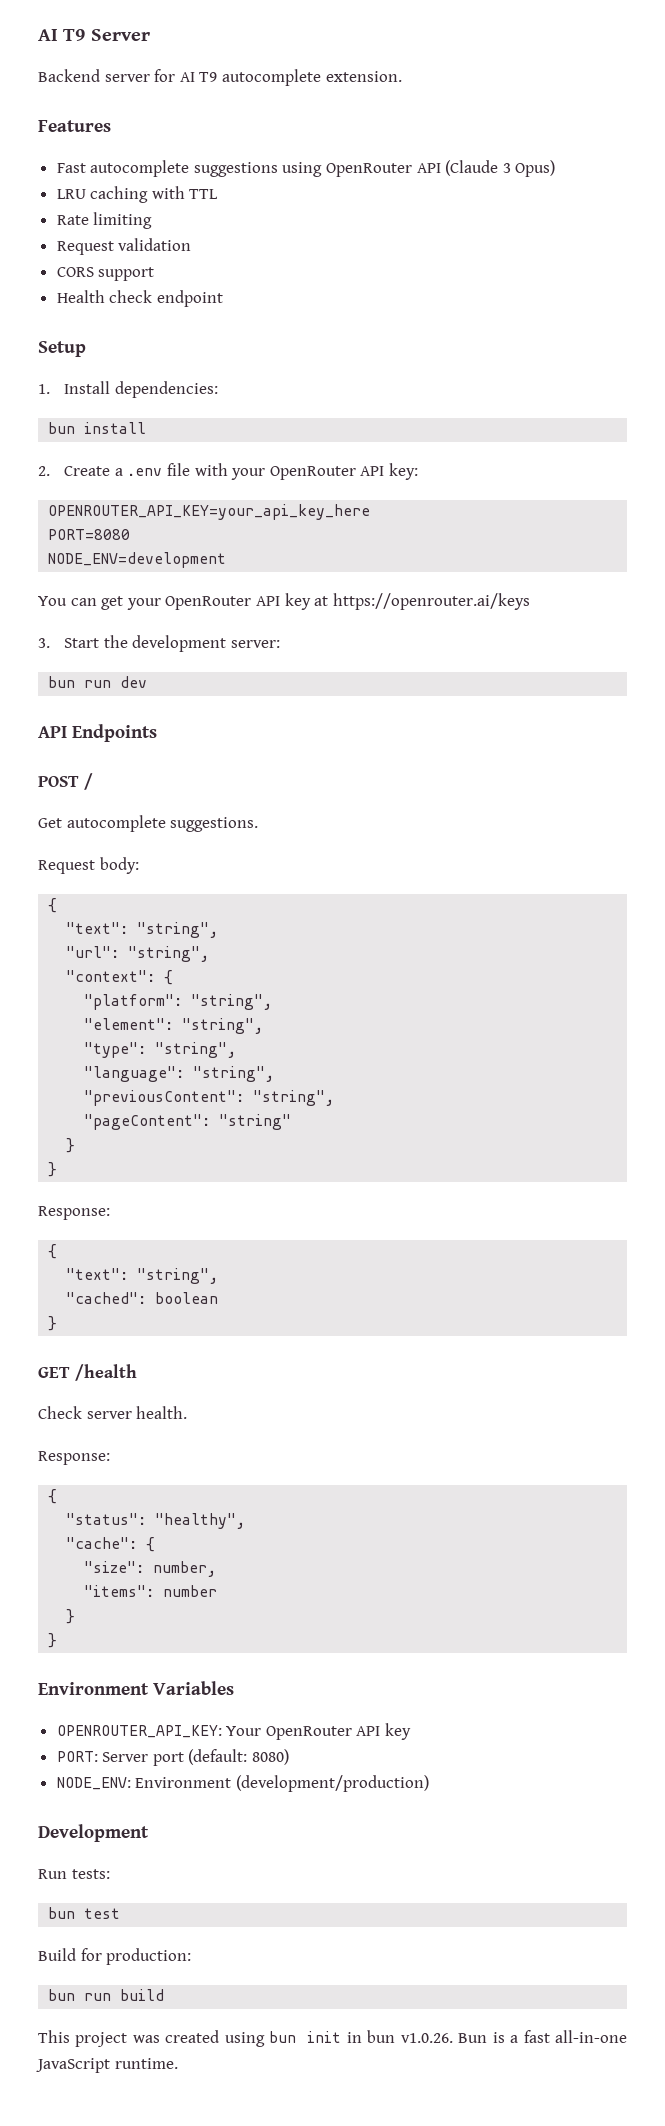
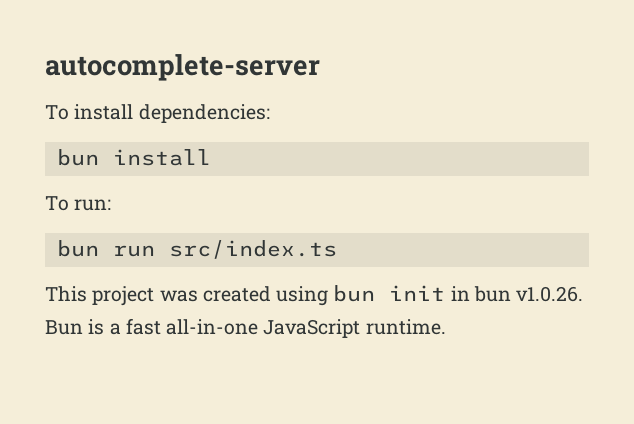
- AI T9 Server
- Backend server for AI T9 autocomplete extension.
- Features
- Fast autocomplete suggestions using OpenRouter API (Claude 3 Opus)
- LRU caching with TTL
- Rate limiting
- Request validation
- CORS support
- Health check endpoint
- Setup
- 1. Install dependencies:
+ autocomplete-server
+ To install dependencies:
  bun install
- 2. Create a .env file with your OpenRouter API key:
- OPENROUTER_API_KEY=your_api_key_here
- PORT=8080
- NODE_ENV=development
- You can get your OpenRouter API key at https://openrouter.ai/keys
- 3. Start the development server:
- bun run dev
- API Endpoints
- POST /
- Get autocomplete suggestions.
- Request body:
- {
- "text": "string",
- "url": "string",
- "context": {
- "platform": "string",
- "element": "string",
- "type": "string",
- "language": "string",
- "previousContent": "string",
- "pageContent": "string"
- }
- }
- Response:
- {
- "text": "string",
- "cached": boolean
- }
- GET /health
- Check server health.
- Response:
- {
- "status": "healthy",
- "cache": {
- "size": number,
- "items": number
- }
- }
- Environment Variables
- OPENROUTER_API_KEY: Your OpenRouter API key
- PORT: Server port (default: 8080)
- NODE_ENV: Environment (development/production)
- Development
- Run tests:
- bun test
- Build for production:
- bun run build
+ To run:
+ bun run src/index.ts

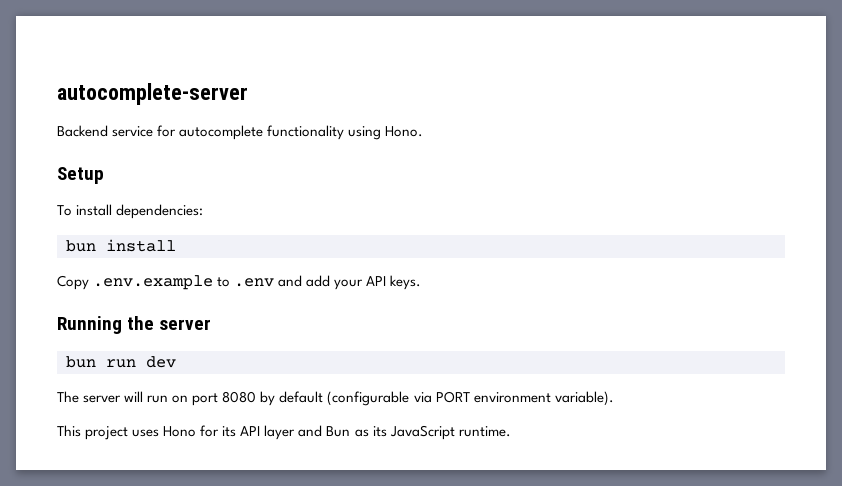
+ Backend service for autocomplete functionality using Hono.
+ Setup
- To run:
- bun run src/index.ts
- This project was created using bun init in bun v1.0.26. Bun is a fast all-in-one JavaScript runtime.
+ Copy .env.example to .env and add your API keys.
+ Running the server
+ bun run dev
+ The server will run on port 8080 by default (configurable via PORT environment variable).
+ This project uses Hono for its API layer and Bun as its JavaScript runtime.

